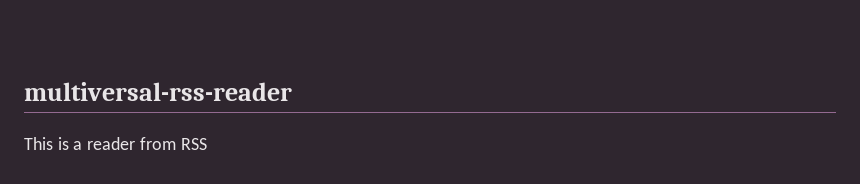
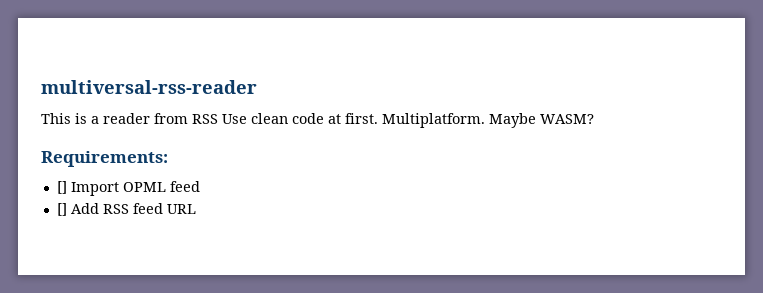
- This is a reader from RSS
+ This is a reader from RSS Use clean code at first. Multiplatform. Maybe WASM?
+ Requirements:
+ [] Import OPML feed
+ [] Add RSS feed URL

